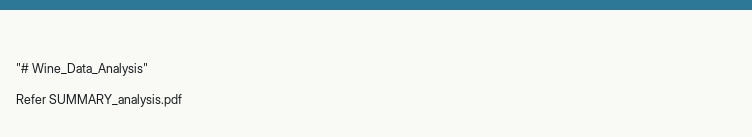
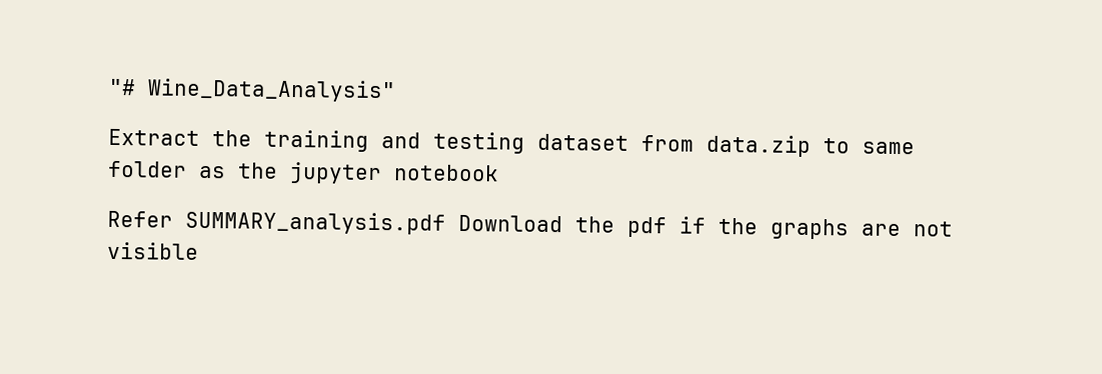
- Refer SUMMARY_analysis.pdf
+ Extract the training and testing dataset from data.zip to same folder as the jupyter notebook
+ Refer SUMMARY_analysis.pdf Download the pdf if the graphs are not visible

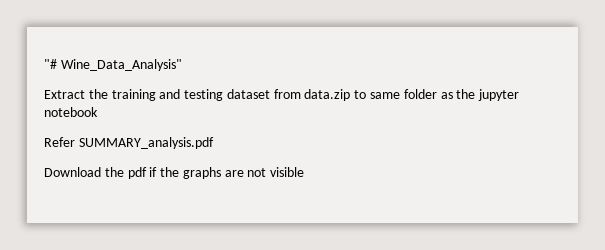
- Refer SUMMARY_analysis.pdf Download the pdf if the graphs are not visible
+ Refer SUMMARY_analysis.pdf
+ Download the pdf if the graphs are not visible

